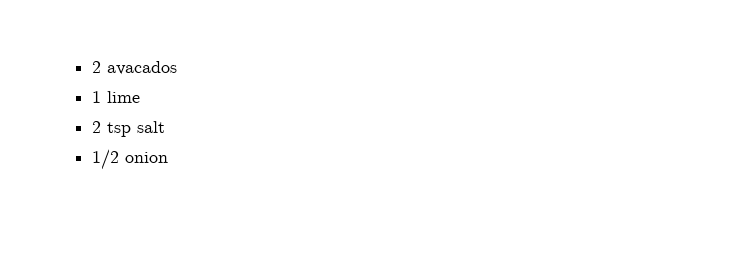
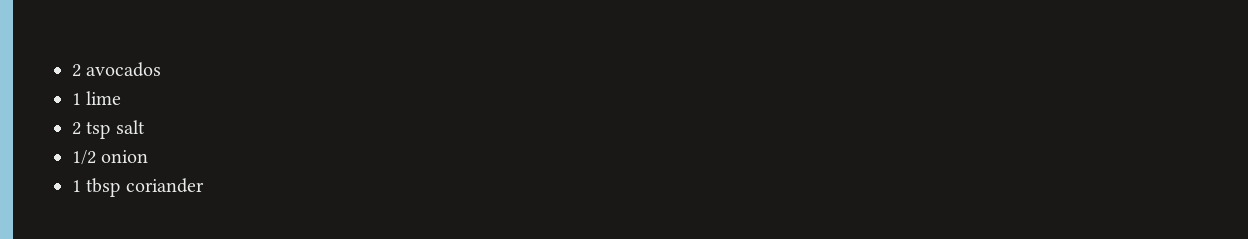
- 2 avacados
+ 2 avocados
+ 1 tbsp coriander

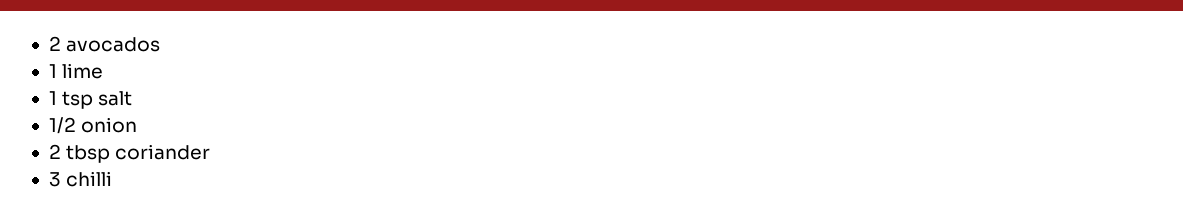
- 2 tsp salt
+ 1 tsp salt
- 1 tbsp coriander
+ 2 tbsp coriander
+ 3 chilli

